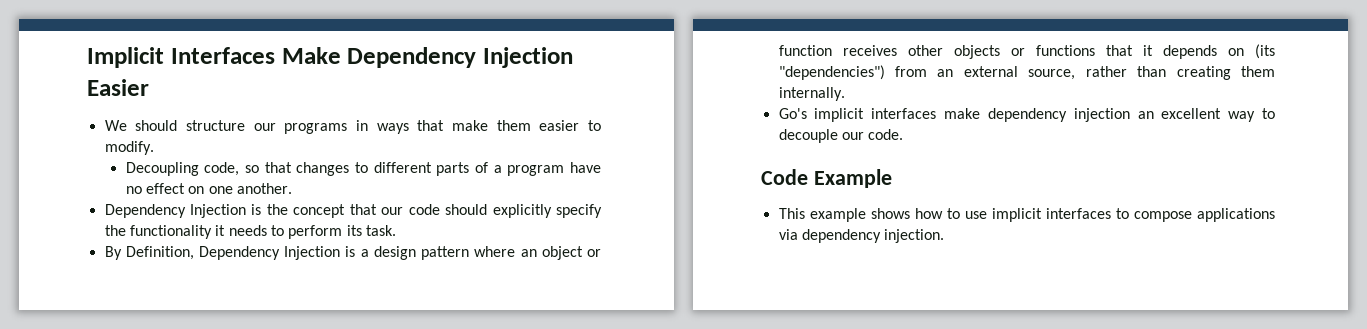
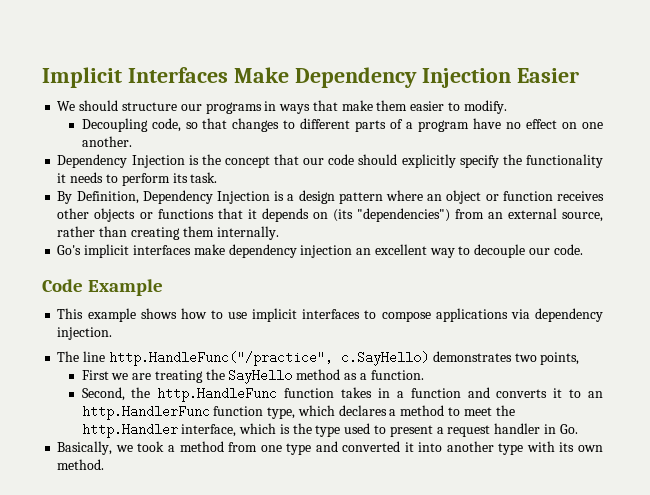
+ The line http.HandleFunc("/practice", c.SayHello) demonstrates two points,
+ First we are treating the SayHello method as a function.
+ Second, the http.HandleFunc function takes in a function and converts it to an http.HandlerFunc function type, which declares a method to meet the http.Handler interface, which is the type used to present a request handler in Go.
+ Basically, we took a method from one type and converted it into another type with its own method.

